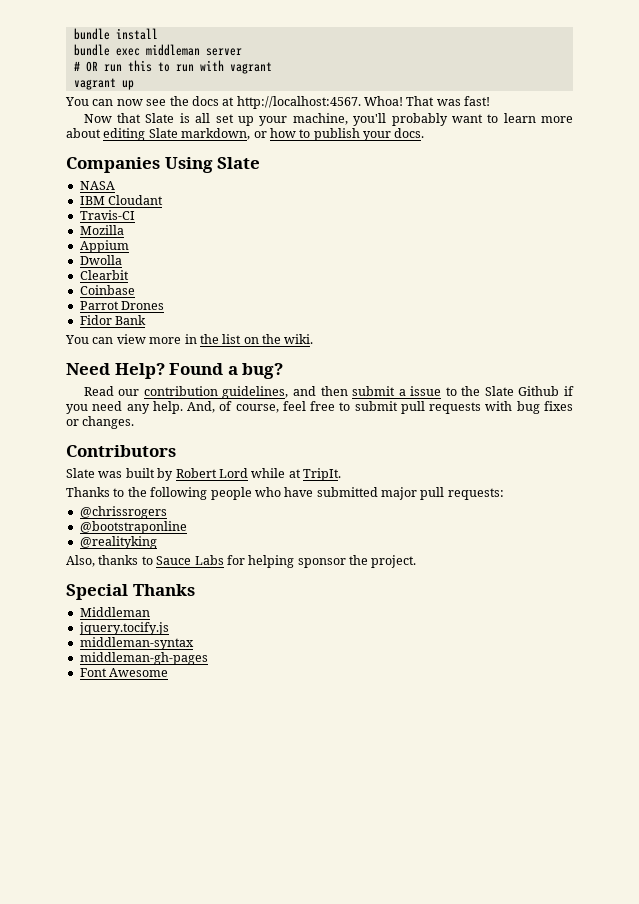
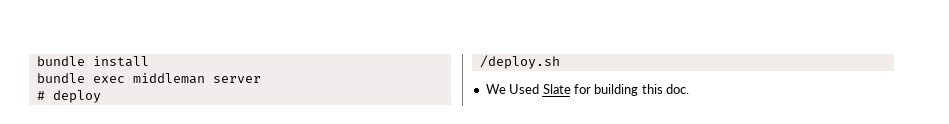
- # OR run this to run with vagrant
- vagrant up
- You can now see the docs at http://localhost:4567. Whoa! That was fast!
- Now that Slate is all set up your machine, you'll probably want to learn more about editing Slate markdown, or how to publish your docs.
- Companies Using Slate
- NASA
- IBM Cloudant
- Travis-CI
- Mozilla
- Appium
- Dwolla
- Clearbit
- Coinbase
- Parrot Drones
- Fidor Bank
- You can view more in the list on the wiki.
- Need Help? Found a bug?
- Read our contribution guidelines, and then submit a issue to the Slate Github if you need any help. And, of course, feel free to submit pull requests with bug fixes or changes.
- Contributors
- Slate was built by Robert Lord while at TripIt.
- Thanks to the following people who have submitted major pull requests:
- @chrissrogers
- @bootstraponline
- @realityking
- Also, thanks to Sauce Labs for helping sponsor the project.
- Special Thanks
- Middleman
- jquery.tocify.js
- middleman-syntax
- middleman-gh-pages
- Font Awesome
+ # deploy
+ /deploy.sh
+ We Used Slate for building this doc.

